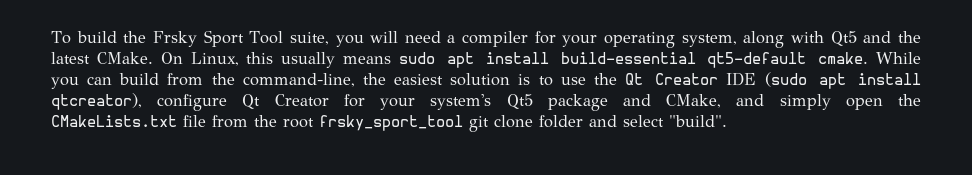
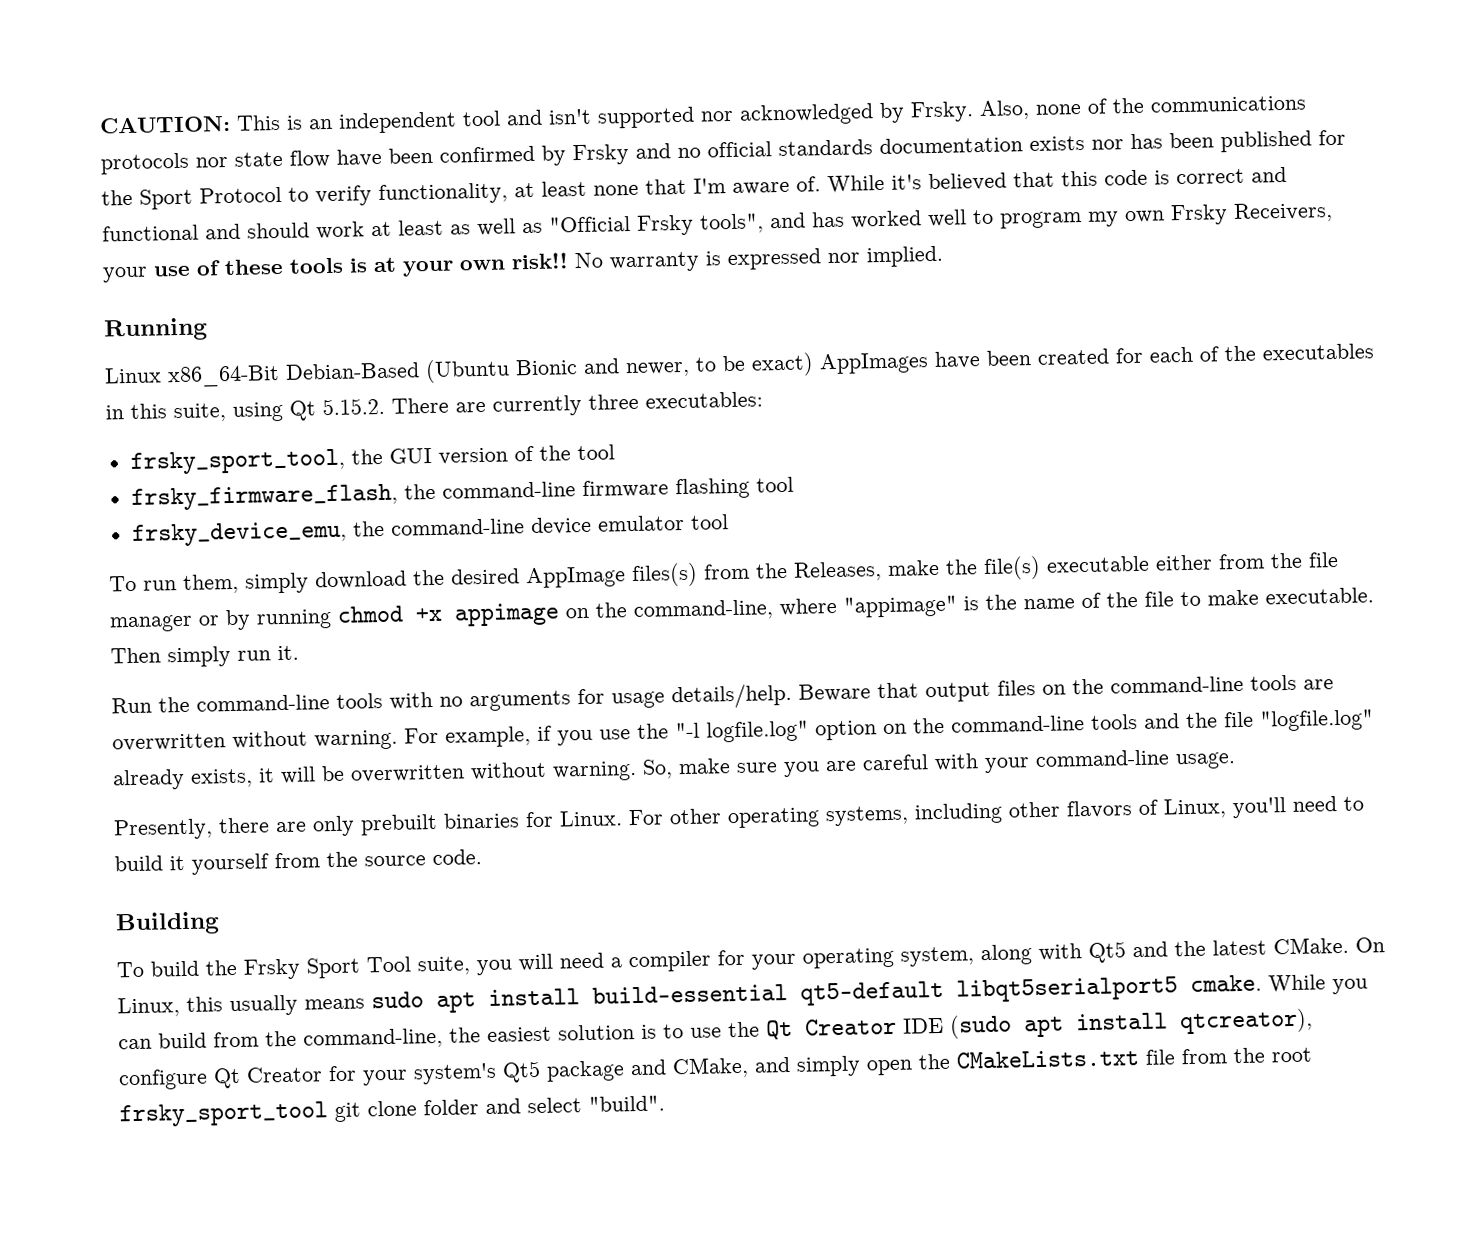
+ CAUTION: This is an independent tool and isn't supported nor acknowledged by Frsky. Also, none of the communications protocols nor state flow have been confirmed by Frsky and no official standards documentation exists nor has been published for the Sport Protocol to verify functionality, at least none that I'm aware of. While it's believed that this code is correct and functional and should work at least as well as "Official Frsky tools", and has worked well to program my own Frsky Receivers, your use of these tools is at your own risk!! No warranty is expressed nor implied.
+ Running
+ Linux x86_64-Bit Debian-Based (Ubuntu Bionic and newer, to be exact) AppImages have been created for each of the executables in this suite, using Qt 5.15.2. There are currently three executables:
+ frsky_sport_tool, the GUI version of the tool
+ frsky_firmware_flash, the command-line firmware flashing tool
+ frsky_device_emu, the command-line device emulator tool
+ To run them, simply download the desired AppImage files(s) from the Releases, make the file(s) executable either from the file manager or by running chmod +x appimage on the command-line, where "appimage" is the name of the file to make executable. Then simply run it.
+ Run the command-line tools with no arguments for usage details/help. Beware that output files on the command-line tools are overwritten without warning. For example, if you use the "-l logfile.log" option on the command-line tools and the file "logfile.log" already exists, it will be overwritten without warning. So, make sure you are careful with your command-line usage.
+ Presently, there are only prebuilt binaries for Linux. For other operating systems, including other flavors of Linux, you'll need to build it yourself from the source code.
+ Building
- On Linux, this usually means sudo apt install build-essential qt5-default cmake.
+ On Linux, this usually means sudo apt install build-essential qt5-default libqt5serialport5 cmake.

